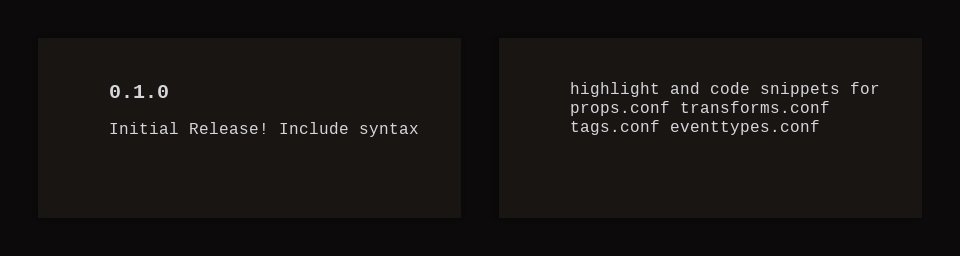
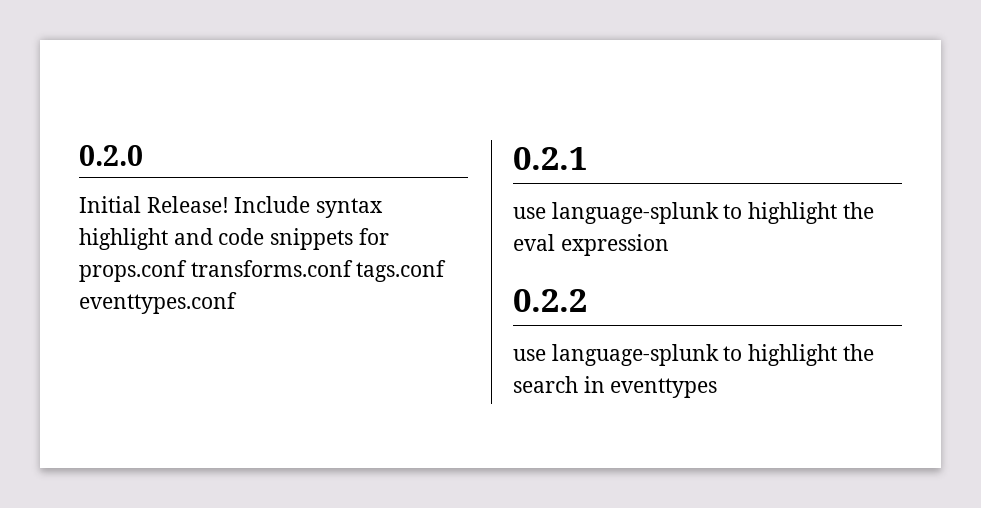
- 0.1.0
+ 0.2.0
+ 0.2.1
+ use language-splunk to highlight the eval expression
+ 0.2.2
+ use language-splunk to highlight the search in eventtypes

